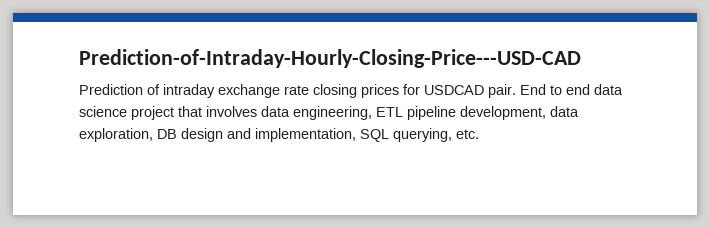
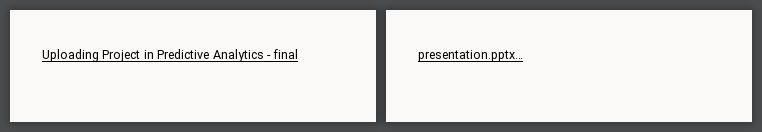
- Prediction-of-Intraday-Hourly-Closing-Price---USD-CAD
- Prediction of intraday exchange rate closing prices for USDCAD pair. End to end data science project that involves data engineering, ETL pipeline development, data exploration, DB design and implementation, SQL querying, etc.
+ Uploading Project in Predictive Analytics - final presentation.pptx…

